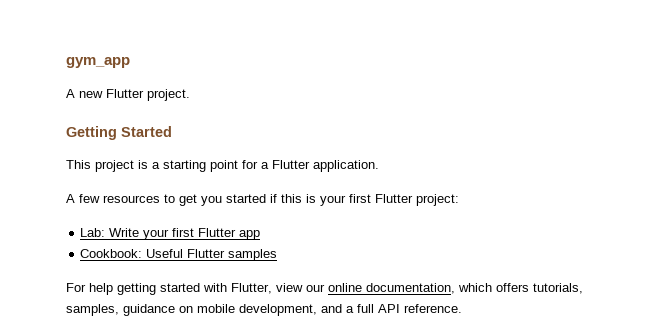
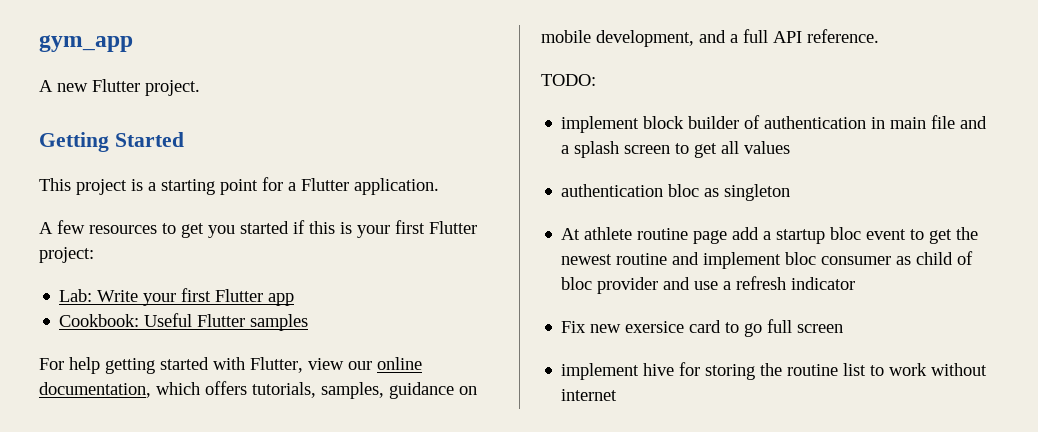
+ TODO:
+ implement block builder of authentication in main file and a splash screen to get all values
+ authentication bloc as singleton
+ At athlete routine page add a startup bloc event to get the newest routine and implement bloc consumer as child of bloc provider and use a refresh indicator
+ Fix new exersice card to go full screen
+ implement hive for storing the routine list to work without internet

